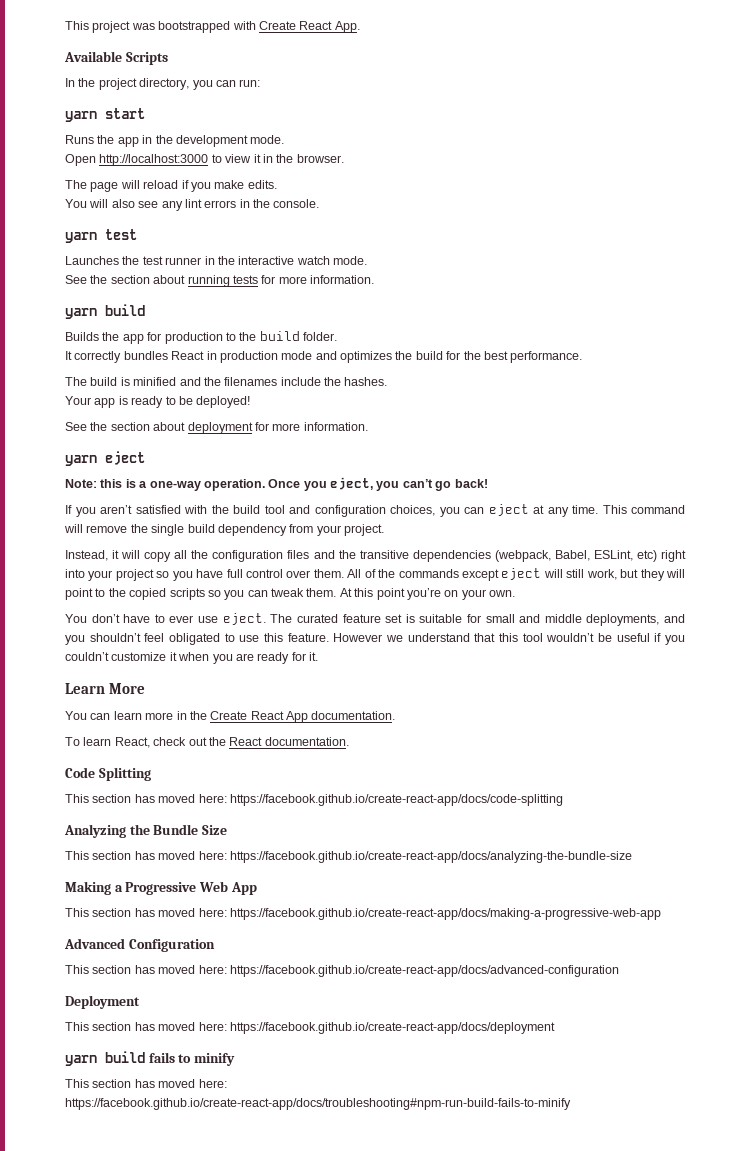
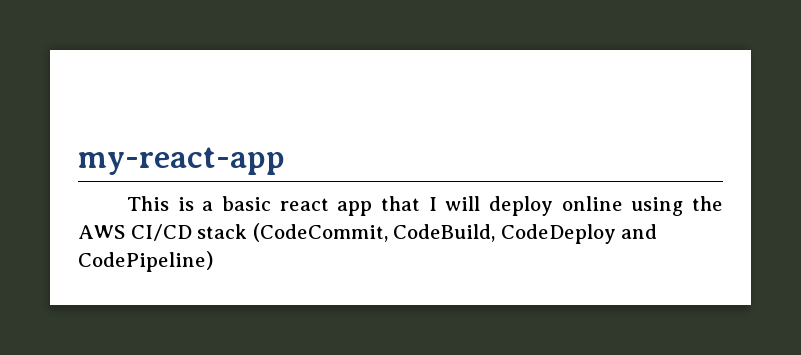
- This project was bootstrapped with Create React App.
- Available Scripts
- In the project directory, you can run:
- yarn start
- Runs the app in the development mode.
- Open http://localhost:3000 to view it in the browser.
- The page will reload if you make edits.
- You will also see any lint errors in the console.
- yarn test
- Launches the test runner in the interactive watch mode.
- See the section about running tests for more information.
- yarn build
- Builds the app for production to the build folder.
- It correctly bundles React in production mode and optimizes the build for the best performance.
- The build is minified and the filenames include the hashes.
- Your app is ready to be deployed!
- See the section about deployment for more information.
- yarn eject
- Note: this is a one-way operation. Once you eject, you can’t go back!
- If you aren’t satisfied with the build tool and configuration choices, you can eject at any time. This command will remove the single build dependency from your project.
- Instead, it will copy all the configuration files and the transitive dependencies (webpack, Babel, ESLint, etc) right into your project so you have full control over them. All of the commands except eject will still work, but they will point to the copied scripts so you can tweak them. At this point you’re on your own.
- You don’t have to ever use eject. The curated feature set is suitable for small and middle deployments, and you shouldn’t feel obligated to use this feature. However we understand that this tool wouldn’t be useful if you couldn’t customize it when you are ready for it.
- Learn More
- You can learn more in the Create React App documentation.
- To learn React, check out the React documentation.
- Code Splitting
- This section has moved here: https://facebook.github.io/create-react-app/docs/code-splitting
- Analyzing the Bundle Size
- This section has moved here: https://facebook.github.io/create-react-app/docs/analyzing-the-bundle-size
- Making a Progressive Web App
- This section has moved here: https://facebook.github.io/create-react-app/docs/making-a-progressive-web-app
- Advanced Configuration
- This section has moved here: https://facebook.github.io/create-react-app/docs/advanced-configuration
- Deployment
- This section has moved here: https://facebook.github.io/create-react-app/docs/deployment
- yarn build fails to minify
- This section has moved here: https://facebook.github.io/create-react-app/docs/troubleshooting#npm-run-build-fails-to-minify
+ my-react-app
+ This is a basic react app that I will deploy online using the AWS CI/CD stack (CodeCommit, CodeBuild, CodeDeploy and CodePipeline)

